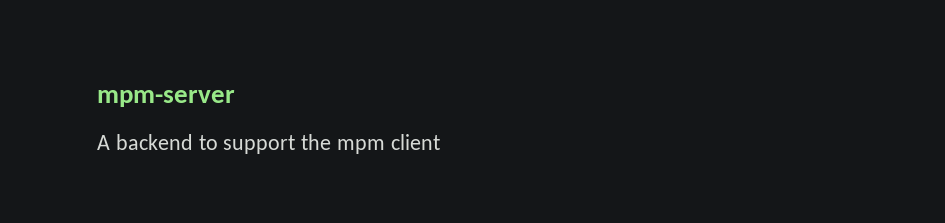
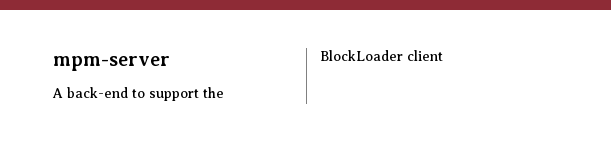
- A backend to support the mpm client
+ A back-end to support the BlockLoader client

